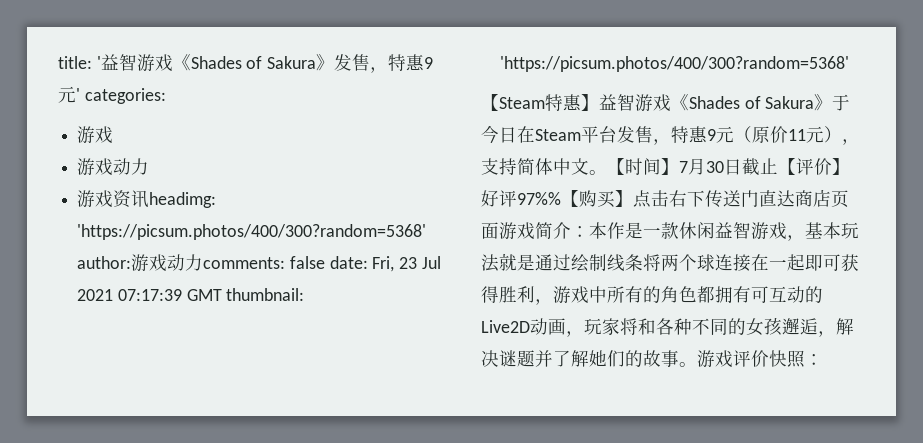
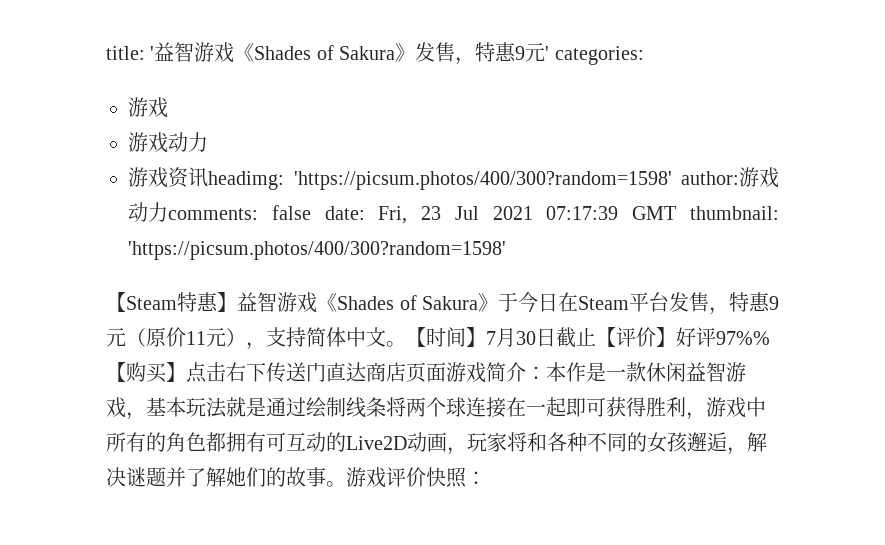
- 游戏资讯headimg: 'https://picsum.photos/400/300?random=5368' author:游戏动力comments: false date: Fri, 23 Jul 2021 07:17:39 GMT thumbnail: 'https://picsum.photos/400/300?random=5368'
+ 游戏资讯headimg: 'https://picsum.photos/400/300?random=1598' author:游戏动力comments: false date: Fri, 23 Jul 2021 07:17:39 GMT thumbnail: 'https://picsum.photos/400/300?random=1598'

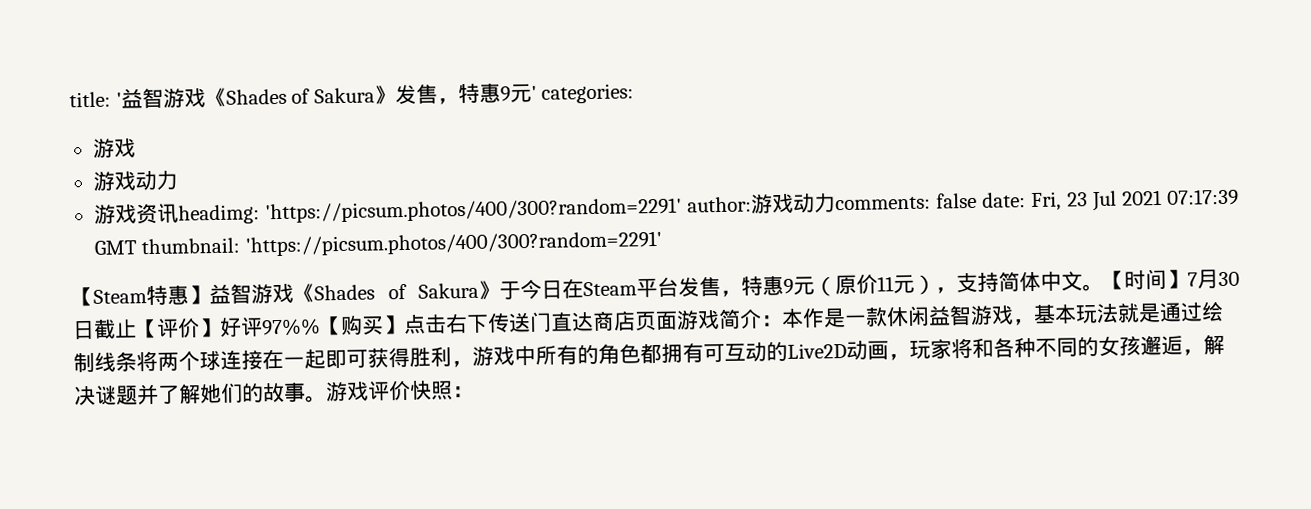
- 游戏资讯headimg: 'https://picsum.photos/400/300?random=1598' author:游戏动力comments: false date: Fri, 23 Jul 2021 07:17:39 GMT thumbnail: 'https://picsum.photos/400/300?random=1598'
+ 游戏资讯headimg: 'https://picsum.photos/400/300?random=2291' author:游戏动力comments: false date: Fri, 23 Jul 2021 07:17:39 GMT thumbnail: 'https://picsum.photos/400/300?random=2291'

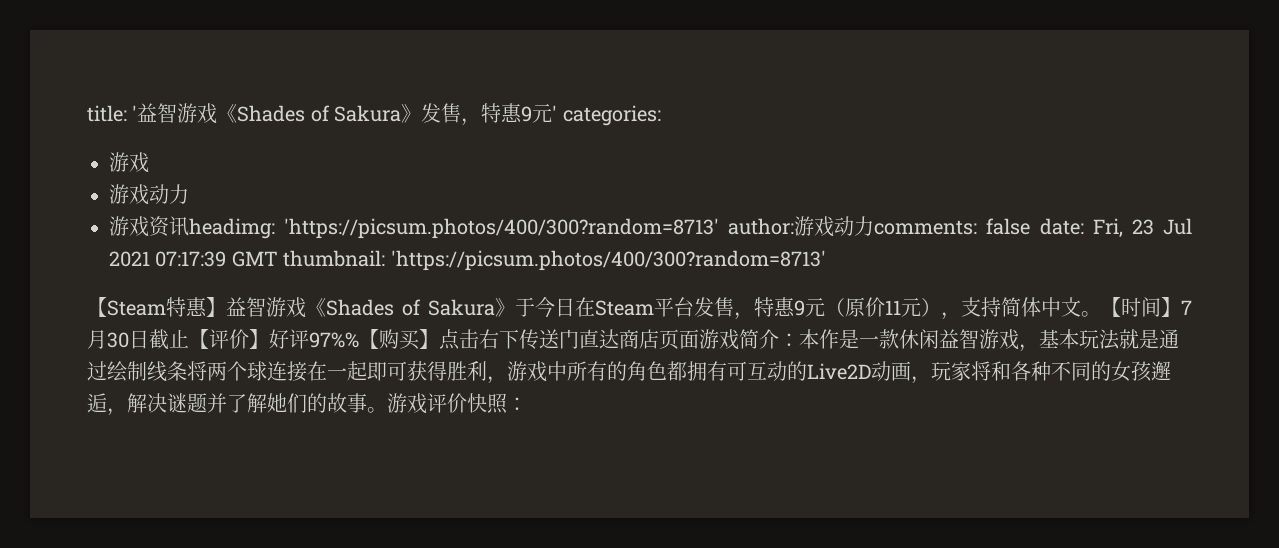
- 游戏资讯headimg: 'https://picsum.photos/400/300?random=2291' author:游戏动力comments: false date: Fri, 23 Jul 2021 07:17:39 GMT thumbnail: 'https://picsum.photos/400/300?random=2291'
+ 游戏资讯headimg: 'https://picsum.photos/400/300?random=8713' author:游戏动力comments: false date: Fri, 23 Jul 2021 07:17:39 GMT thumbnail: 'https://picsum.photos/400/300?random=8713'

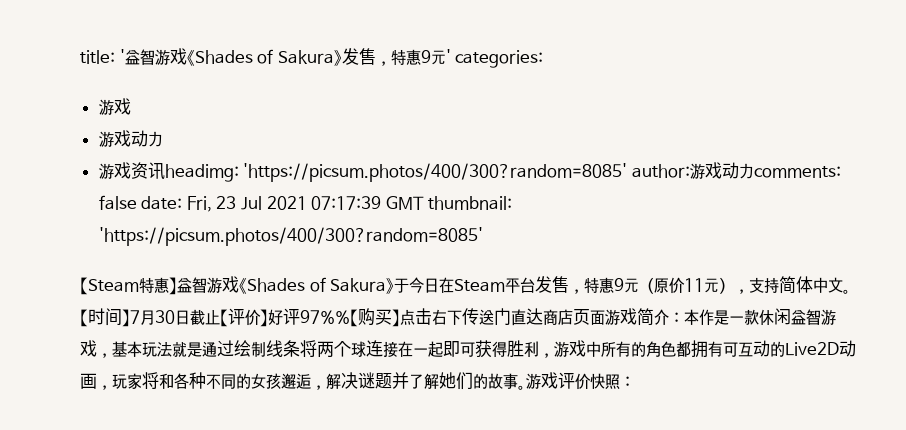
- 游戏资讯headimg: 'https://picsum.photos/400/300?random=8713' author:游戏动力comments: false date: Fri, 23 Jul 2021 07:17:39 GMT thumbnail: 'https://picsum.photos/400/300?random=8713'
+ 游戏资讯headimg: 'https://picsum.photos/400/300?random=8085' author:游戏动力comments: false date: Fri, 23 Jul 2021 07:17:39 GMT thumbnail: 'https://picsum.photos/400/300?random=8085'

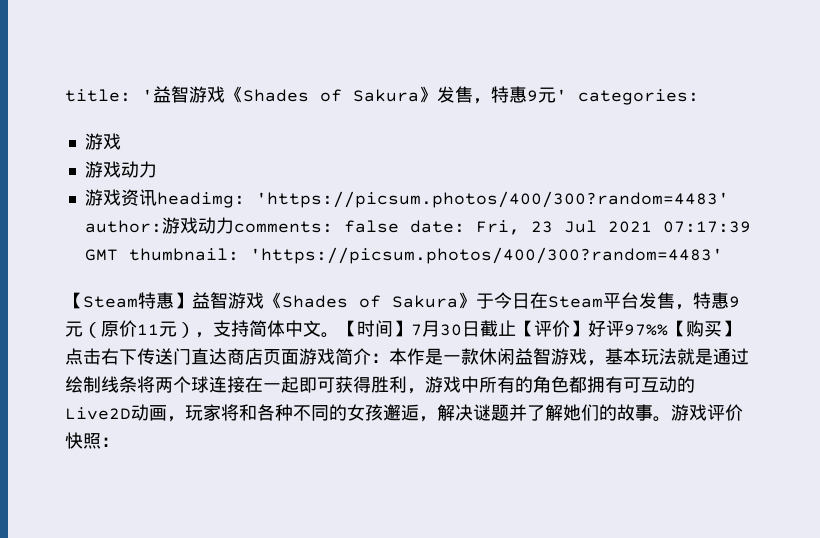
- 游戏资讯headimg: 'https://picsum.photos/400/300?random=8085' author:游戏动力comments: false date: Fri, 23 Jul 2021 07:17:39 GMT thumbnail: 'https://picsum.photos/400/300?random=8085'
+ 游戏资讯headimg: 'https://picsum.photos/400/300?random=4483' author:游戏动力comments: false date: Fri, 23 Jul 2021 07:17:39 GMT thumbnail: 'https://picsum.photos/400/300?random=4483'

